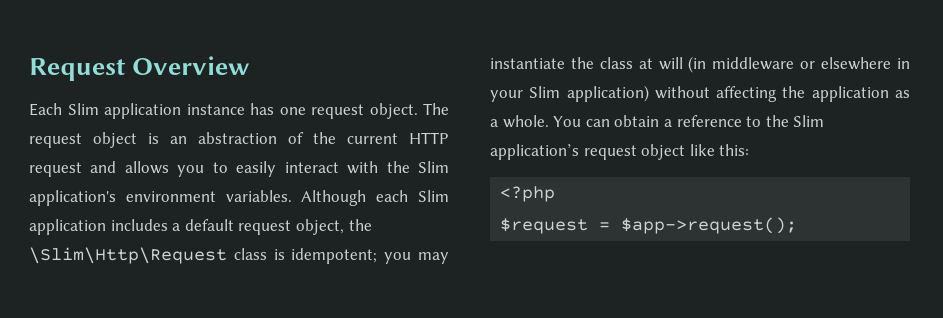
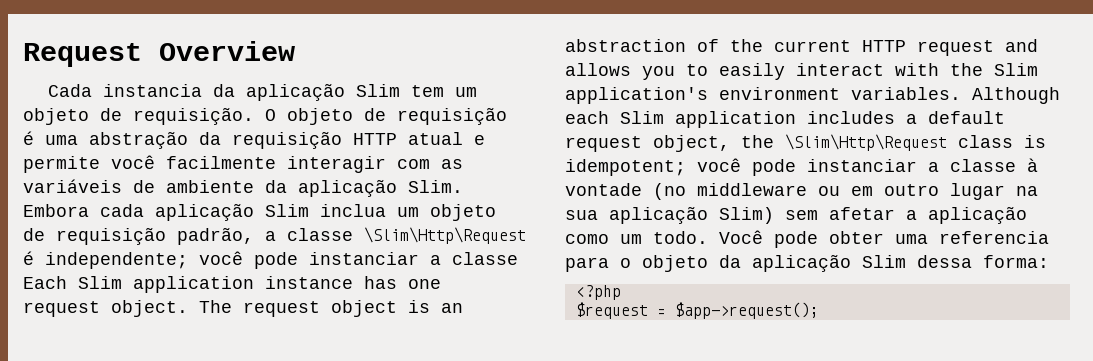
- Each Slim application instance has one request object.
+ Cada instancia da aplicação Slim tem um objeto de requisição. O objeto de requisição é uma abstração da requisição HTTP atual e permite você facilmente interagir com as variáveis de ambiente da aplicação Slim. Embora cada aplicação Slim inclua um objeto de requisição padrão, a classe \Slim\Http\Request é independente; você pode instanciar a classe Each Slim application instance has one request object.
- Although each Slim application includes a default request object, the \Slim\Http\Request class is idempotent; you may instantiate the class at will (in middleware or elsewhere in your Slim application) without affecting the application as a whole. You can obtain a reference to the Slim application’s request object like this:
+ Although each Slim application includes a default request object, the \Slim\Http\Request class is idempotent; você pode instanciar a classe à vontade (no middleware ou em outro lugar na sua aplicação Slim) sem afetar a aplicação como um todo. Você pode obter uma referencia para o objeto da aplicação Slim dessa forma:

